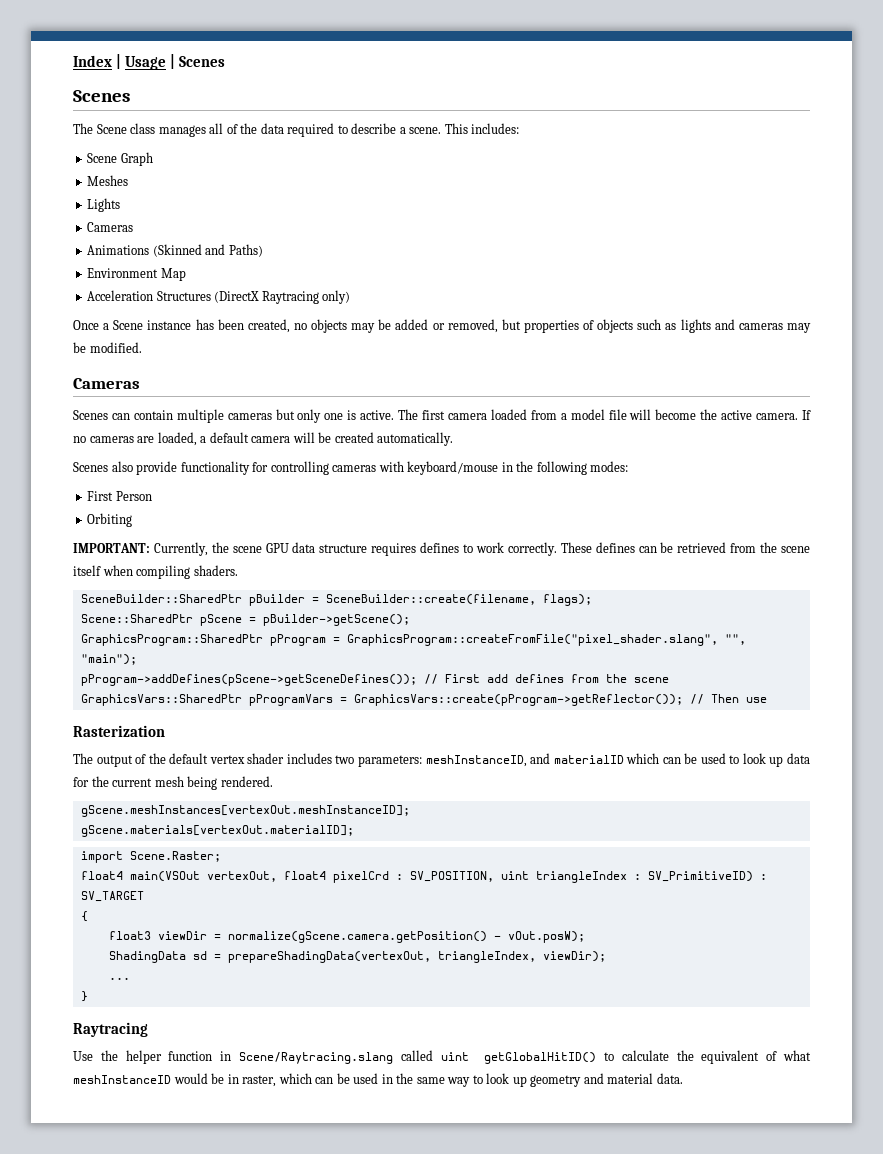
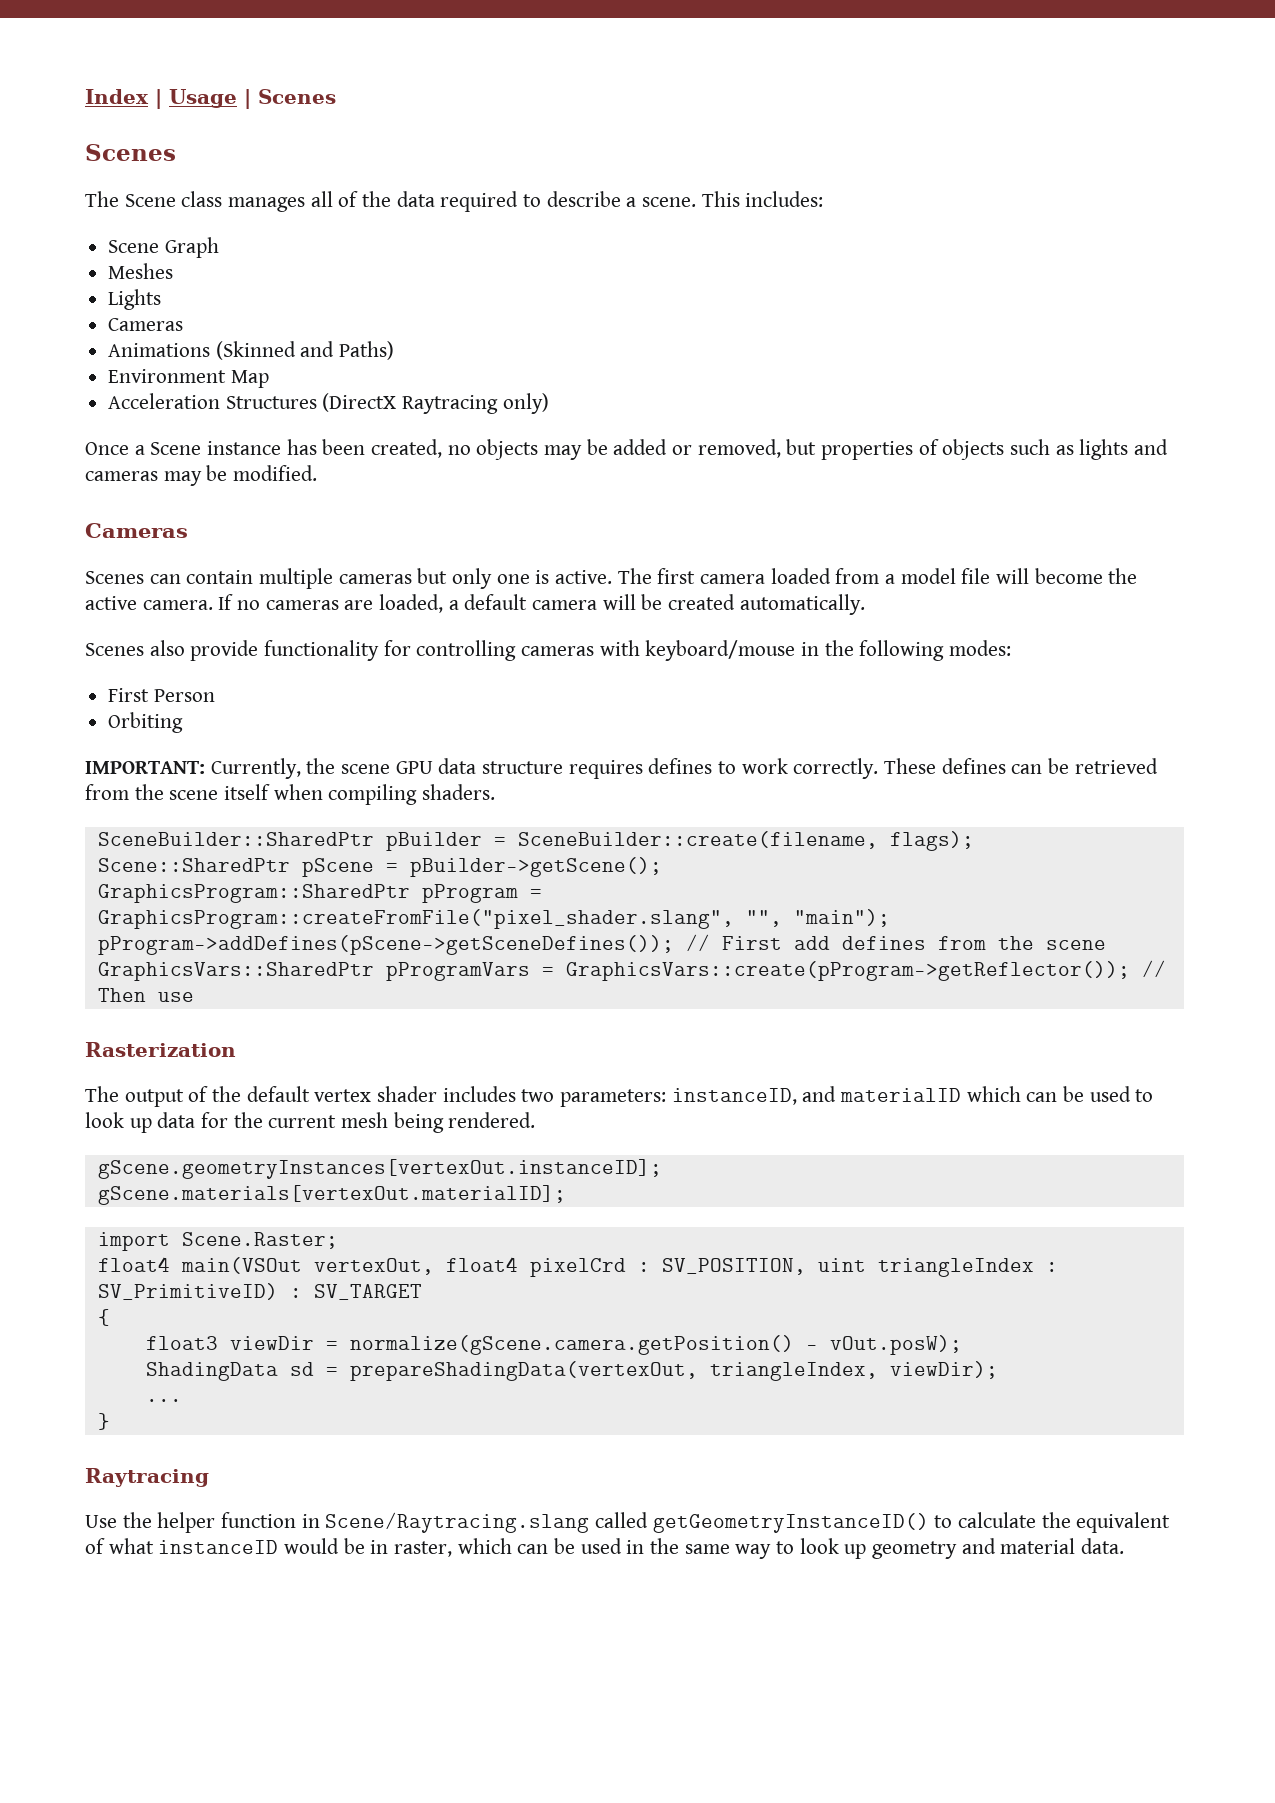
- The output of the default vertex shader includes two parameters: meshInstanceID, and materialID which can be used to look up data for the current mesh being rendered.
+ The output of the default vertex shader includes two parameters: instanceID, and materialID which can be used to look up data for the current mesh being rendered.
- gScene.meshInstances[vertexOut.meshInstanceID];
+ gScene.geometryInstances[vertexOut.instanceID];
- Use the helper function in Scene/Raytracing.slang called uint getGlobalHitID() to calculate the equivalent of what meshInstanceID would be in raster, which can be used in the same way to look up geometry and material data.
+ Use the helper function in Scene/Raytracing.slang called getGeometryInstanceID() to calculate the equivalent of what instanceID would be in raster, which can be used in the same way to look up geometry and material data.

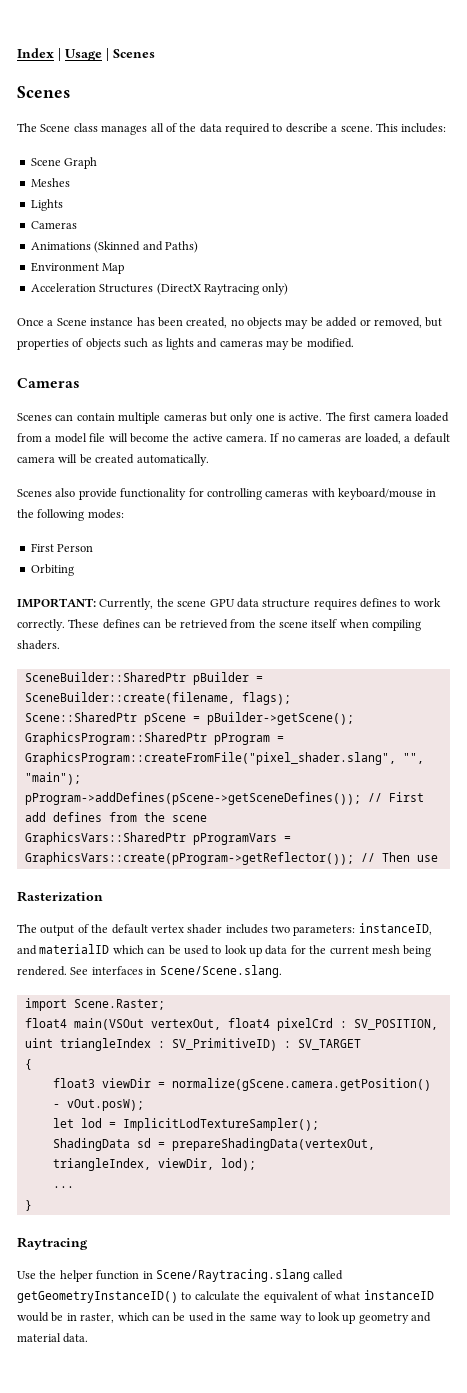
- The output of the default vertex shader includes two parameters: instanceID, and materialID which can be used to look up data for the current mesh being rendered.
- gScene.geometryInstances[vertexOut.instanceID];
- gScene.materials[vertexOut.materialID];
+ The output of the default vertex shader includes two parameters: instanceID, and materialID which can be used to look up data for the current mesh being rendered. See interfaces in Scene/Scene.slang.
+ let lod = ImplicitLodTextureSampler();
- ShadingData sd = prepareShadingData(vertexOut, triangleIndex, viewDir);
+ ShadingData sd = prepareShadingData(vertexOut, triangleIndex, viewDir, lod);

